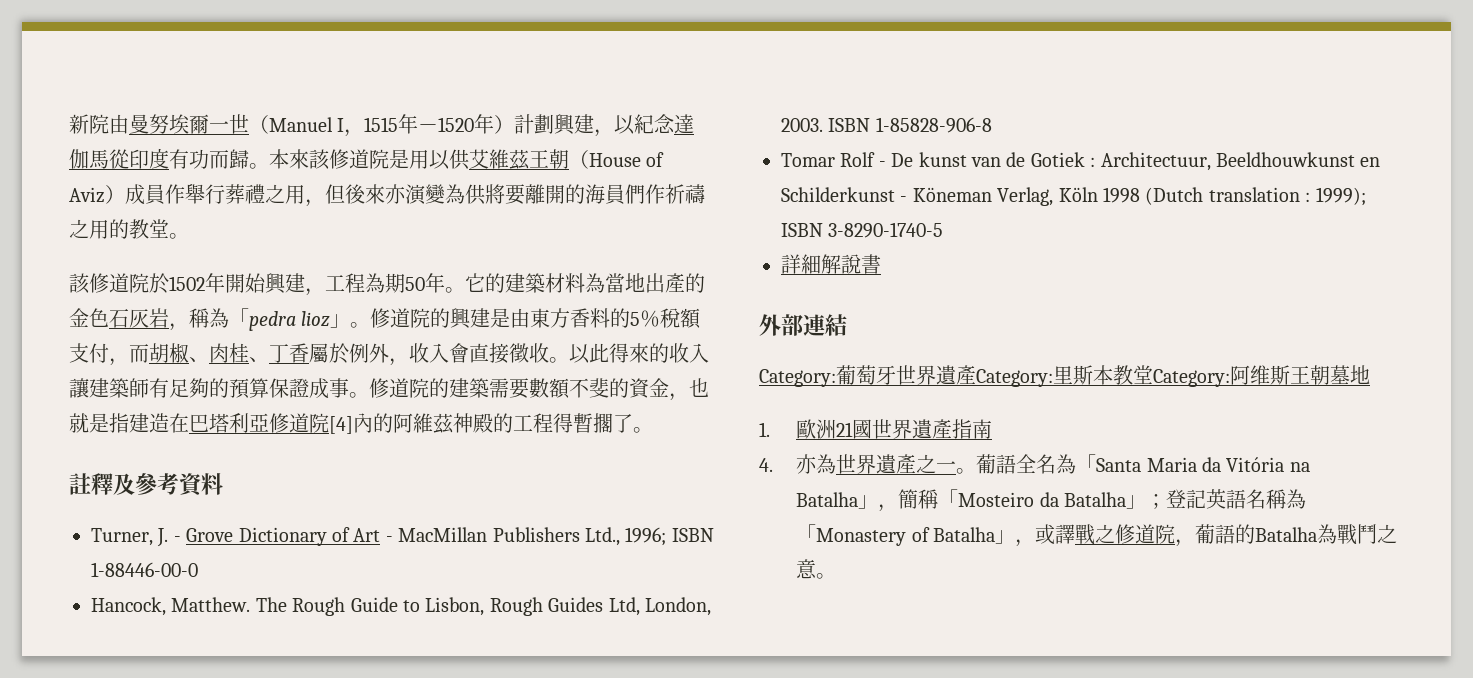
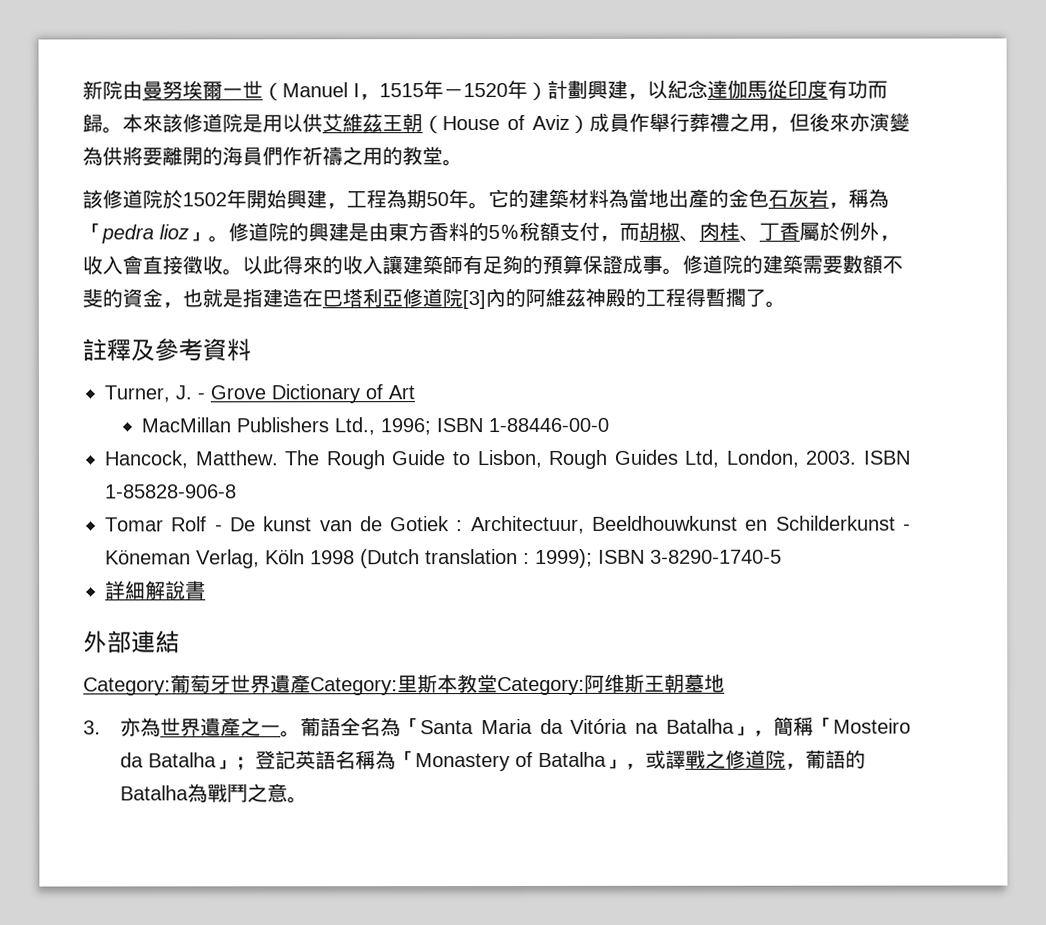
- 修道院的建築需要數額不斐的資金，也就是指建造在巴塔利亞修道院[4]內的阿維茲神殿的工程得暫擱了。
+ 修道院的建築需要數額不斐的資金，也就是指建造在巴塔利亞修道院[3]內的阿維茲神殿的工程得暫擱了。
- Turner, J. - Grove Dictionary of Art - MacMillan Publishers Ltd., 1996; ISBN 1-88446-00-0
+ Turner, J. - Grove Dictionary of Art
+ MacMillan Publishers Ltd., 1996; ISBN 1-88446-00-0
- 1.歐洲21國世界遺產指南
- 4.亦為世界遺產之一。
+ 3.亦為世界遺產之一。

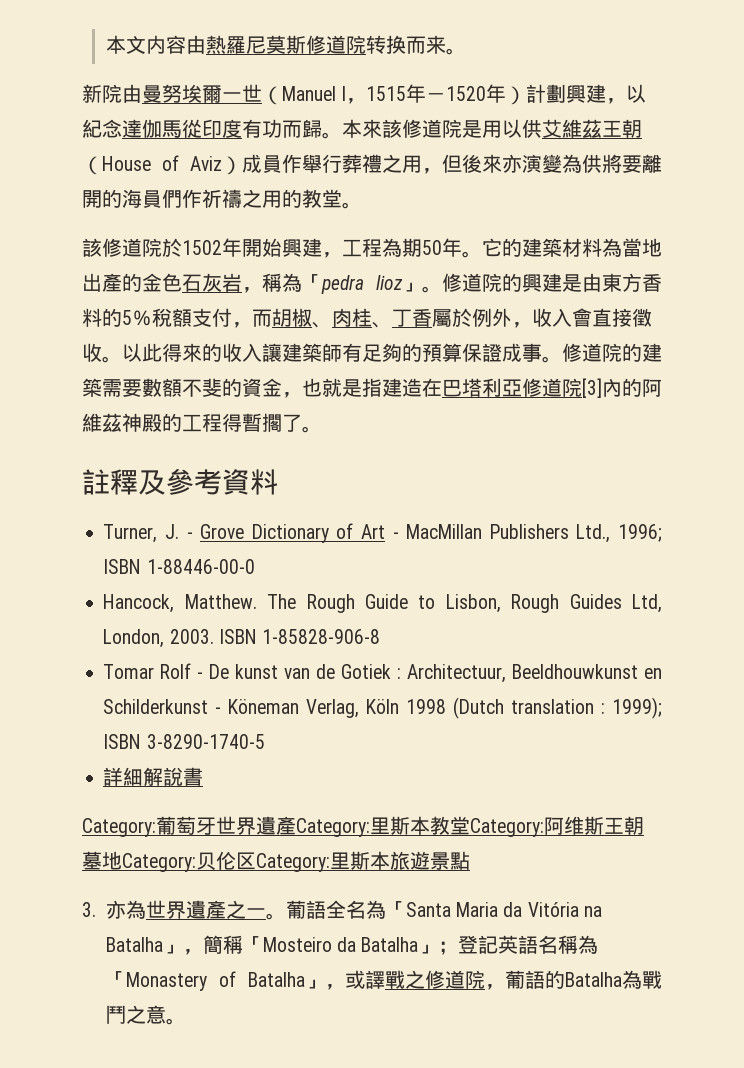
+ 本文内容由熱羅尼莫斯修道院转换而来。
- Turner, J. - Grove Dictionary of Art
- MacMillan Publishers Ltd., 1996; ISBN 1-88446-00-0
+ Turner, J. - Grove Dictionary of Art - MacMillan Publishers Ltd., 1996; ISBN 1-88446-00-0
- 外部連結
- Category:葡萄牙世界遺產Category:里斯本教堂Category:阿维斯王朝墓地
+ Category:葡萄牙世界遺產Category:里斯本教堂Category:阿维斯王朝墓地Category:贝伦区Category:里斯本旅遊景點

